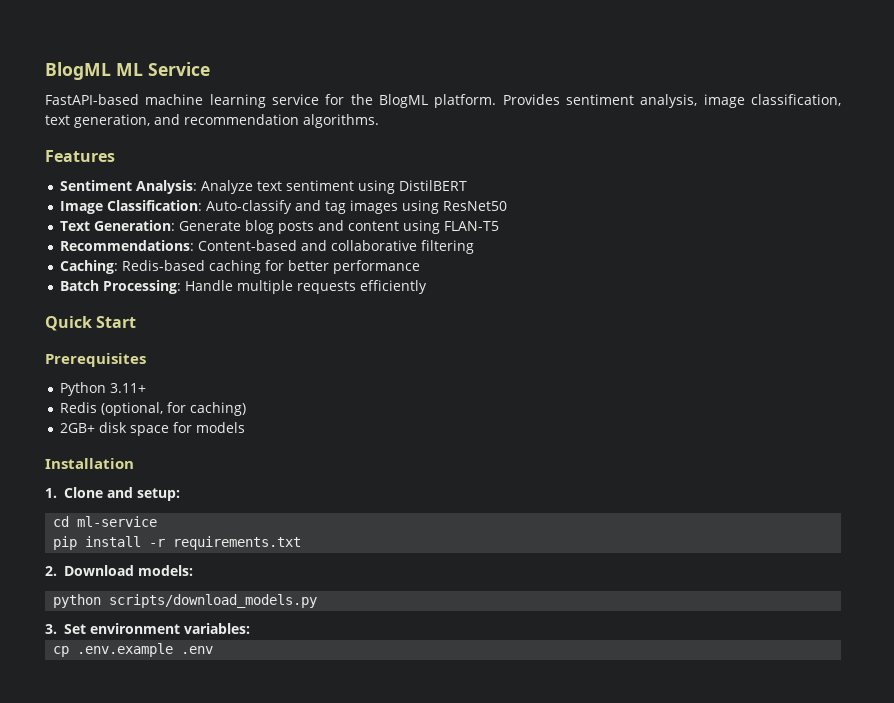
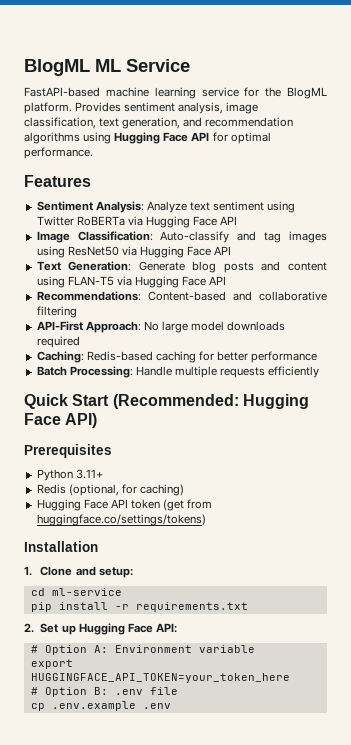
- Provides sentiment analysis, image classification, text generation, and recommendation algorithms.
+ Provides sentiment analysis, image classification, text generation, and recommendation algorithms using Hugging Face API for optimal performance.
- Sentiment Analysis: Analyze text sentiment using DistilBERT
+ Sentiment Analysis: Analyze text sentiment using Twitter RoBERTa via Hugging Face API
- Image Classification: Auto-classify and tag images using ResNet50
+ Image Classification: Auto-classify and tag images using ResNet50 via Hugging Face API
- Text Generation: Generate blog posts and content using FLAN-T5
+ Text Generation: Generate blog posts and content using FLAN-T5 via Hugging Face API
+ API-First Approach: No large model downloads required
- Quick Start
+ Quick Start (Recommended: Hugging Face API)
- 2GB+ disk space for models
+ Hugging Face API token (get from huggingface.co/settings/tokens)
- 2. Download models:
- python scripts/download_models.py
- 3. Set environment variables:
+ 2. Set up Hugging Face API:
+ # Option A: Environment variable
+ export HUGGINGFACE_API_TOKEN=your_token_here
+ # Option B: .env file

